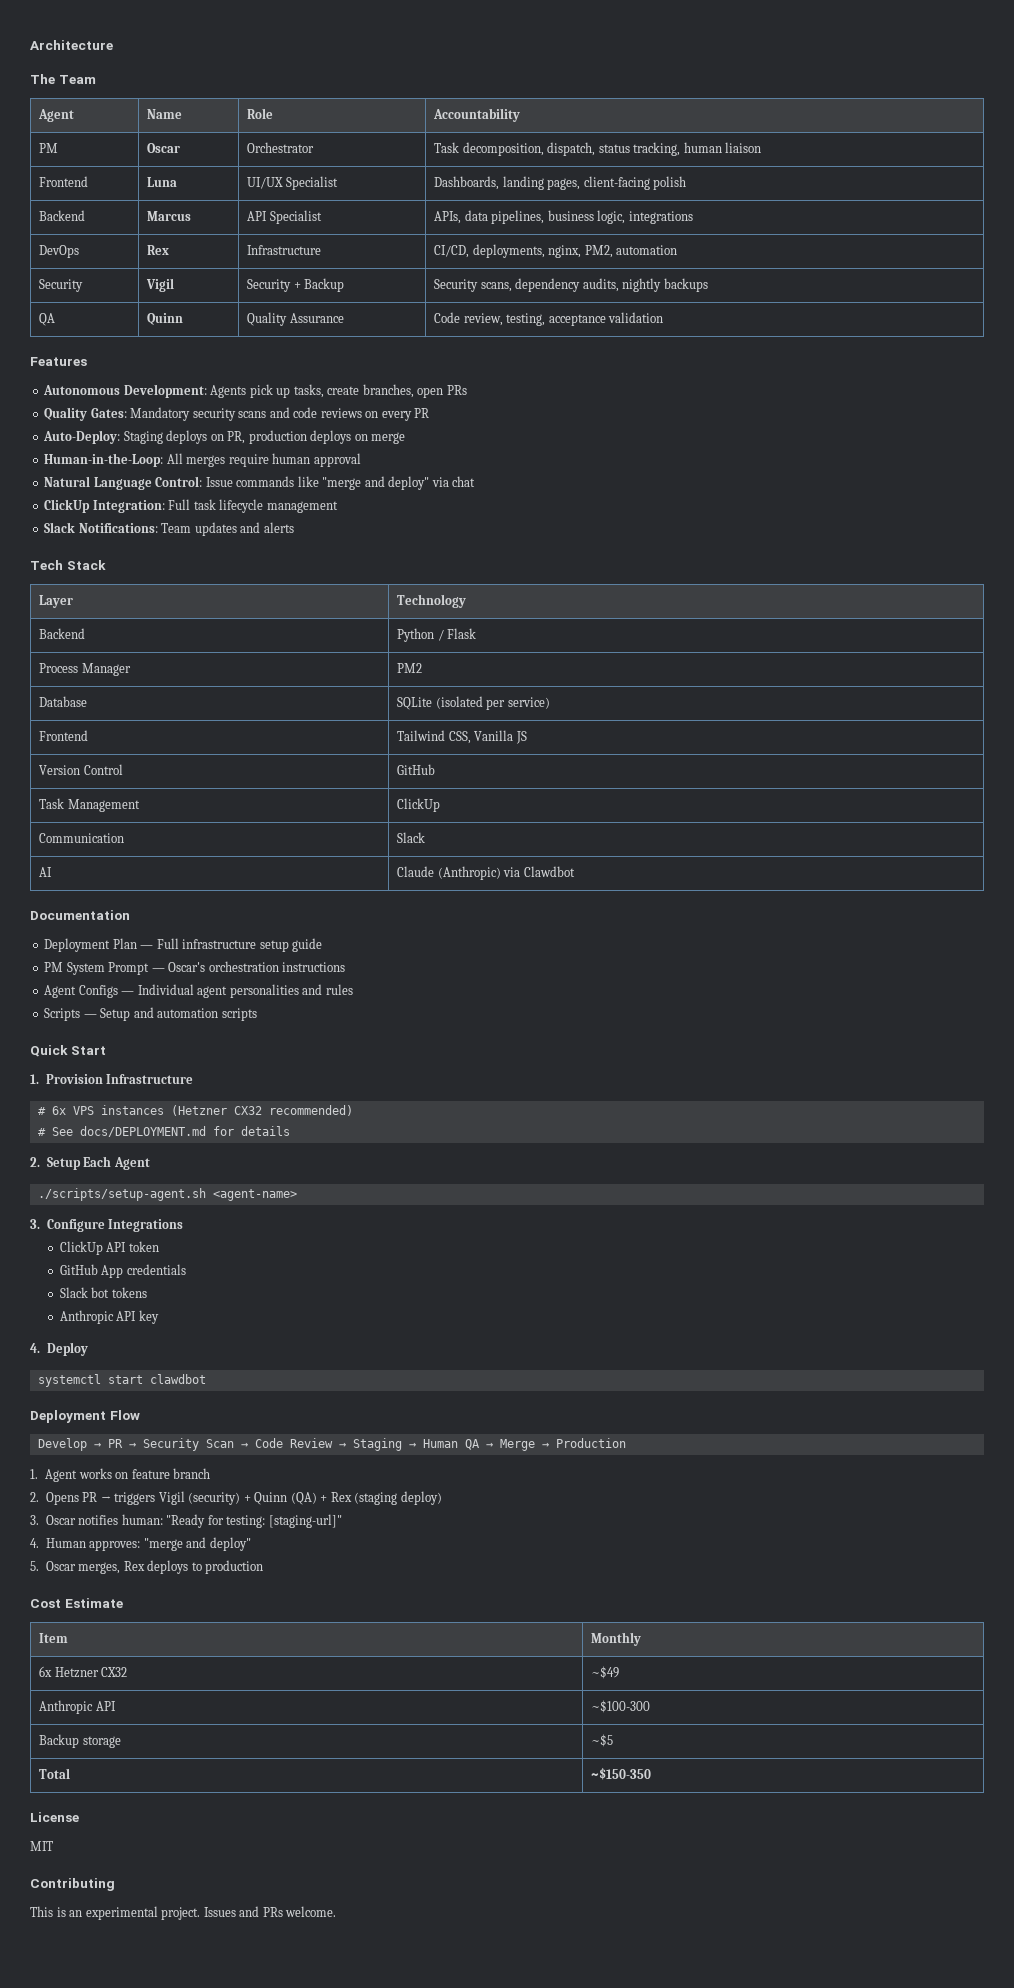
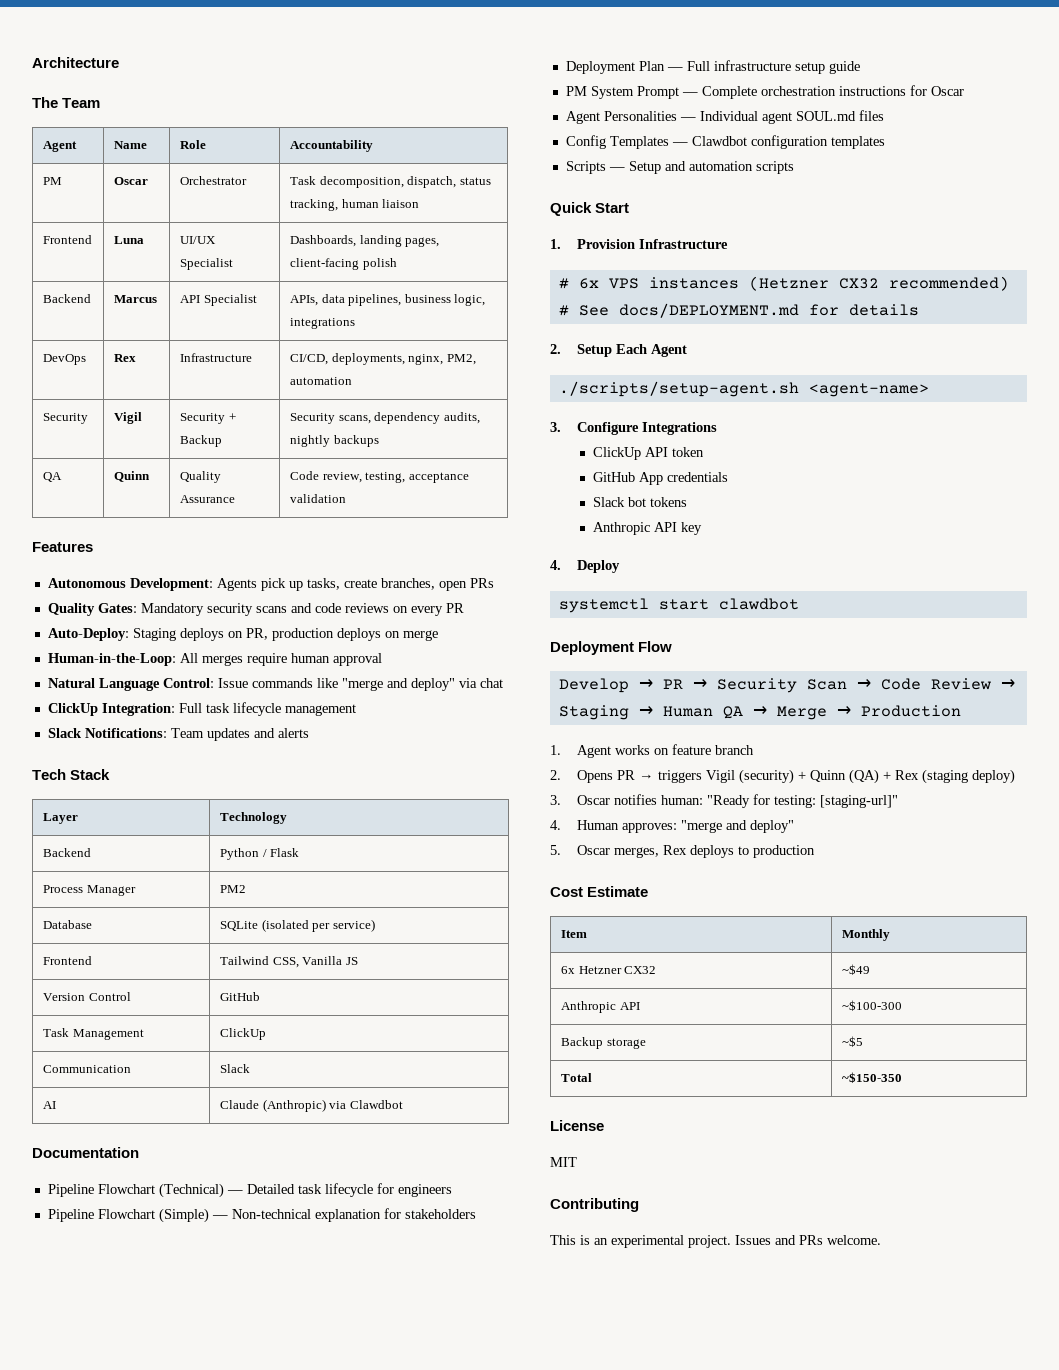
+ Pipeline Flowchart (Technical) — Detailed task lifecycle for engineers
+ Pipeline Flowchart (Simple) — Non-technical explanation for stakeholders
- PM System Prompt — Oscar's orchestration instructions
- Agent Configs — Individual agent personalities and rules
+ PM System Prompt — Complete orchestration instructions for Oscar
+ Agent Personalities — Individual agent SOUL.md files
+ Config Templates — Clawdbot configuration templates

